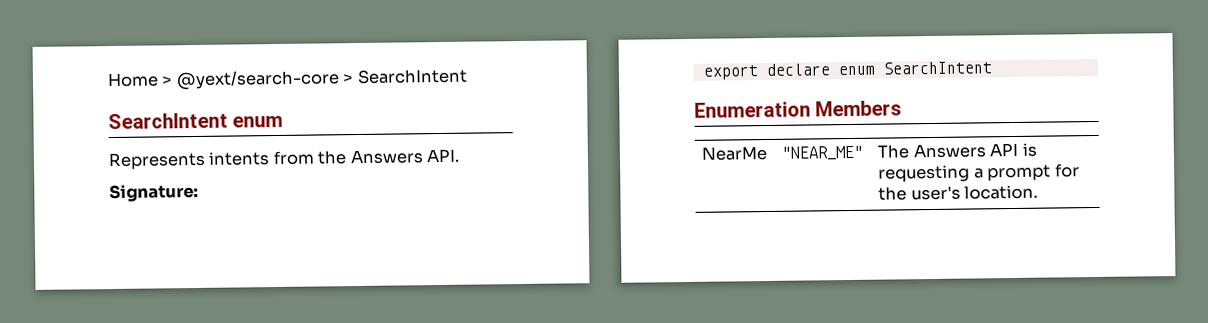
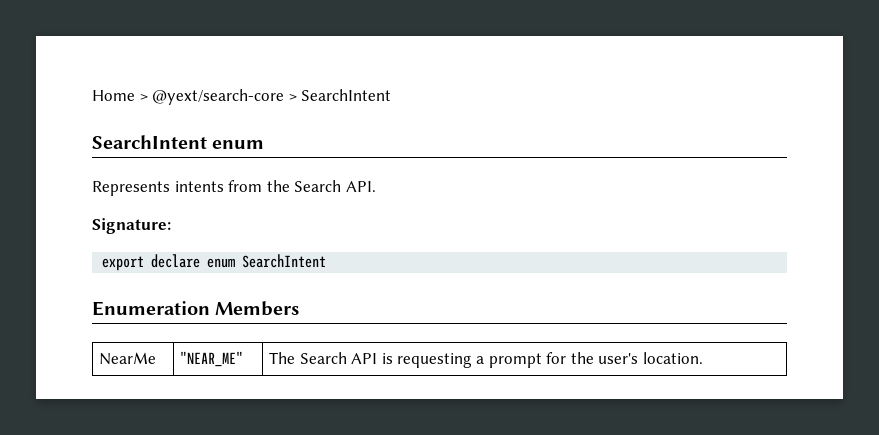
- Represents intents from the Answers API.
+ Represents intents from the Search API.
- NearMe | "NEAR_ME" | The Answers API is requesting a prompt for the user's location.
+ NearMe | "NEAR_ME" | The Search API is requesting a prompt for the user's location.

